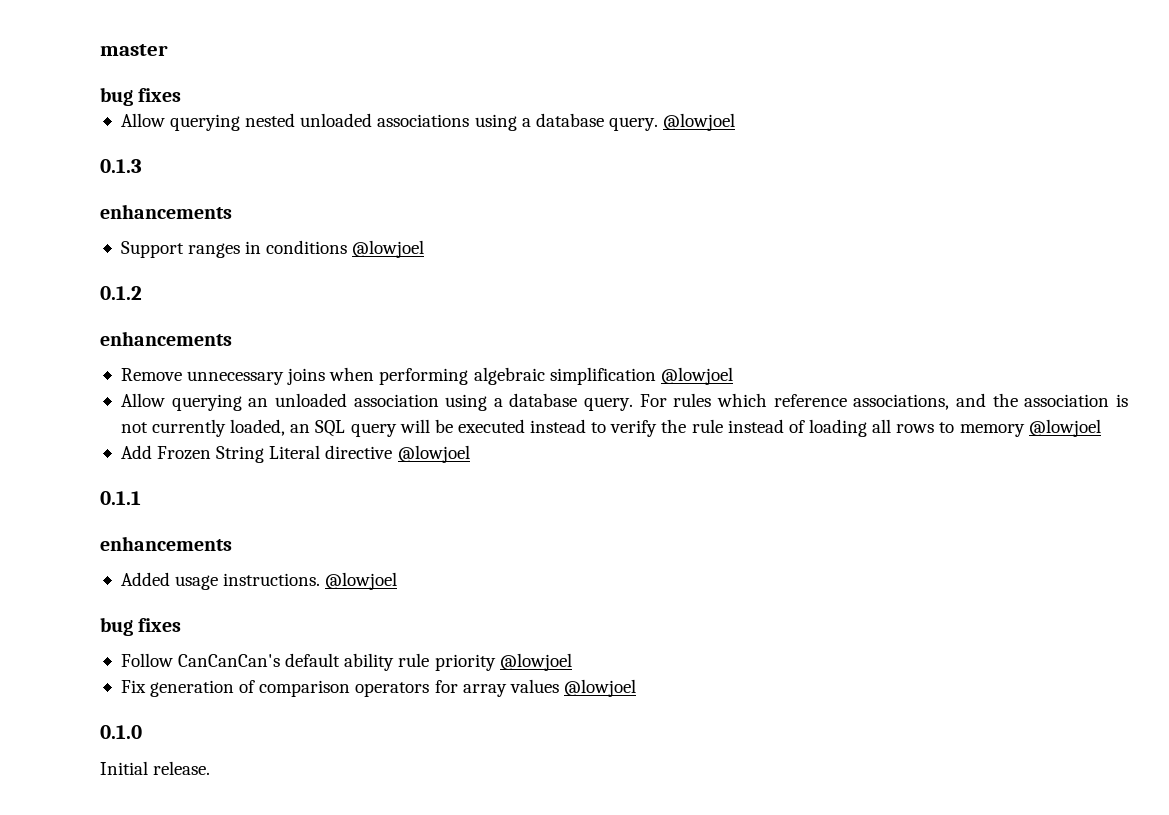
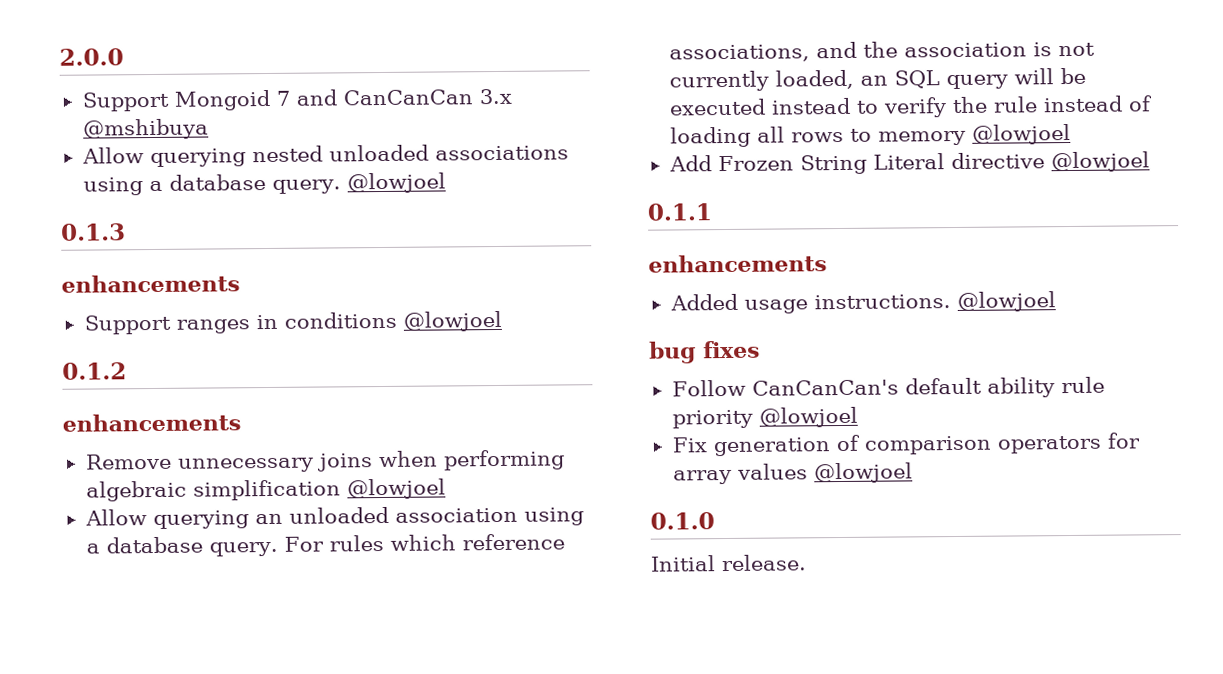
- master
- bug fixes
+ 2.0.0
+ Support Mongoid 7 and CanCanCan 3.x @mshibuya

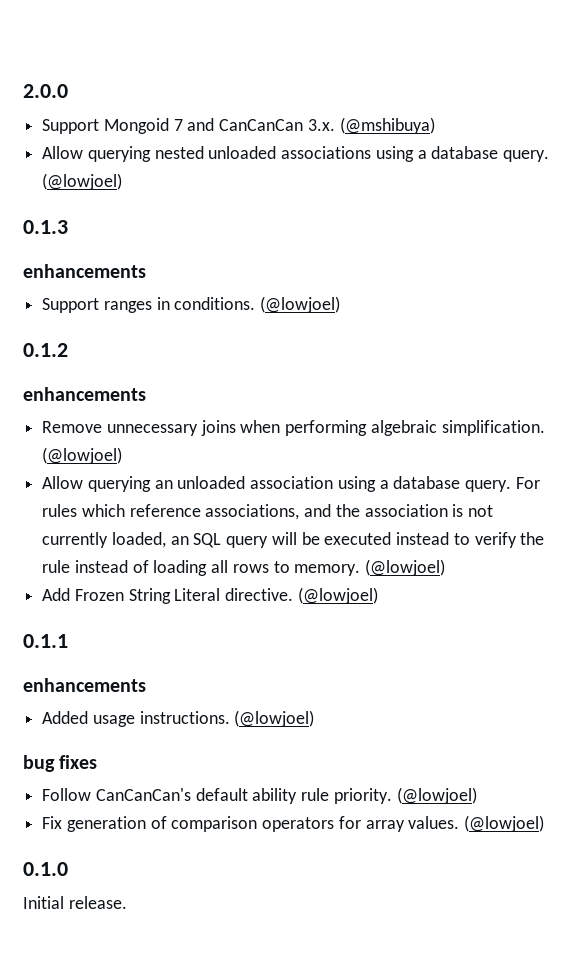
- Support Mongoid 7 and CanCanCan 3.x @mshibuya
+ Support Mongoid 7 and CanCanCan 3.x. (@mshibuya)
- Allow querying nested unloaded associations using a database query. @lowjoel
+ Allow querying nested unloaded associations using a database query. (@lowjoel)
- Support ranges in conditions @lowjoel
+ Support ranges in conditions. (@lowjoel)
- Remove unnecessary joins when performing algebraic simplification @lowjoel
+ Remove unnecessary joins when performing algebraic simplification. (@lowjoel)
- For rules which reference associations, and the association is not currently loaded, an SQL query will be executed instead to verify the rule instead of loading all rows to memory @lowjoel
+ For rules which reference associations, and the association is not currently loaded, an SQL query will be executed instead to verify the rule instead of loading all rows to memory. (@lowjoel)
- Add Frozen String Literal directive @lowjoel
+ Add Frozen String Literal directive. (@lowjoel)
- Added usage instructions. @lowjoel
+ Added usage instructions. (@lowjoel)
- Follow CanCanCan's default ability rule priority @lowjoel
+ Follow CanCanCan's default ability rule priority. (@lowjoel)
- Fix generation of comparison operators for array values @lowjoel
+ Fix generation of comparison operators for array values. (@lowjoel)

